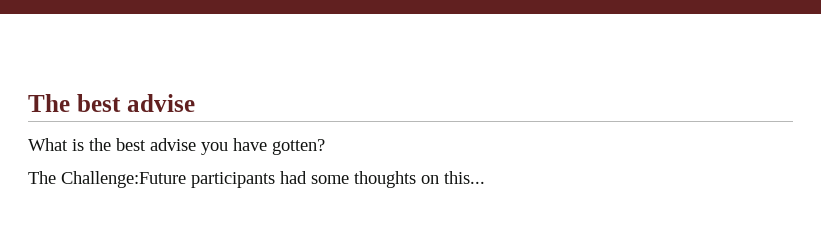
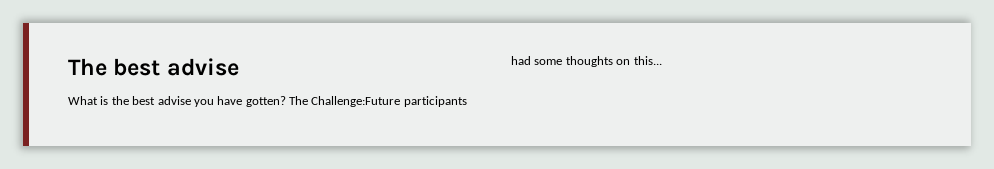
- What is the best advise you have gotten?
- The Challenge:Future participants had some thoughts on this...
+ What is the best advise you have gotten? The Challenge:Future participants had some thoughts on this...

